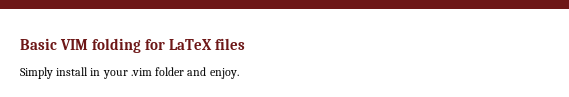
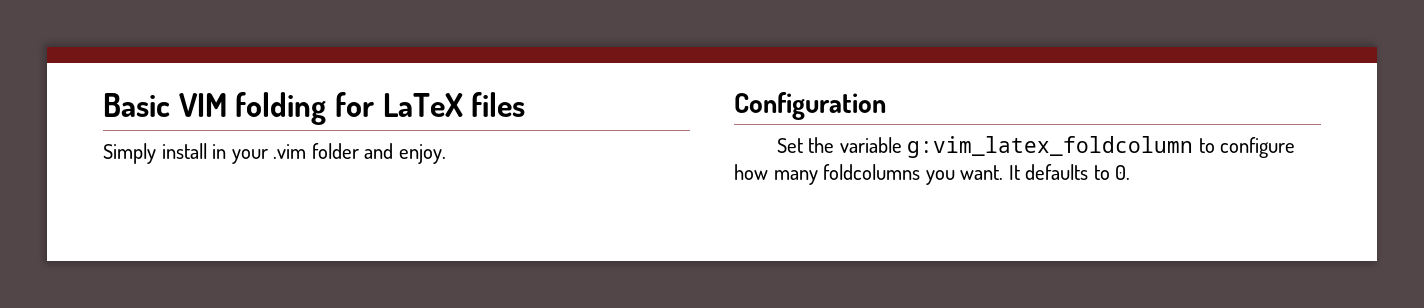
+ Configuration
+ Set the variable g:vim_latex_foldcolumn to configure how many foldcolumns you want. It defaults to 0.

